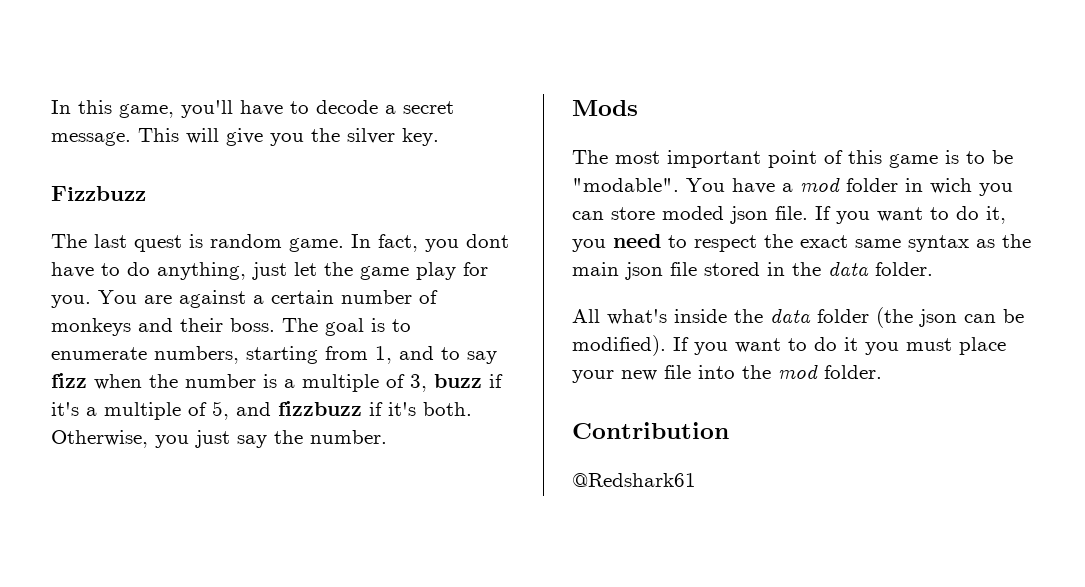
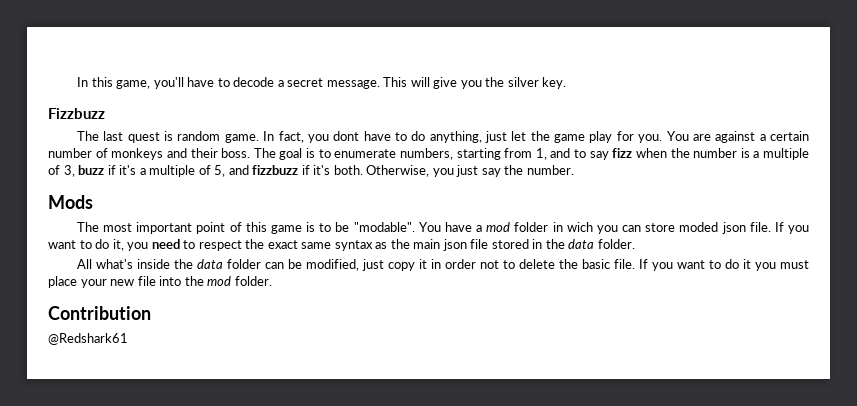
- All what's inside the data folder (the json can be modified).
+ All what's inside the data folder can be modified, just copy it in order not to delete the basic file.

